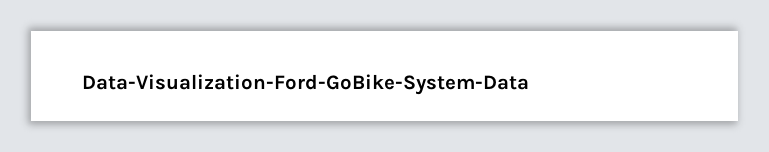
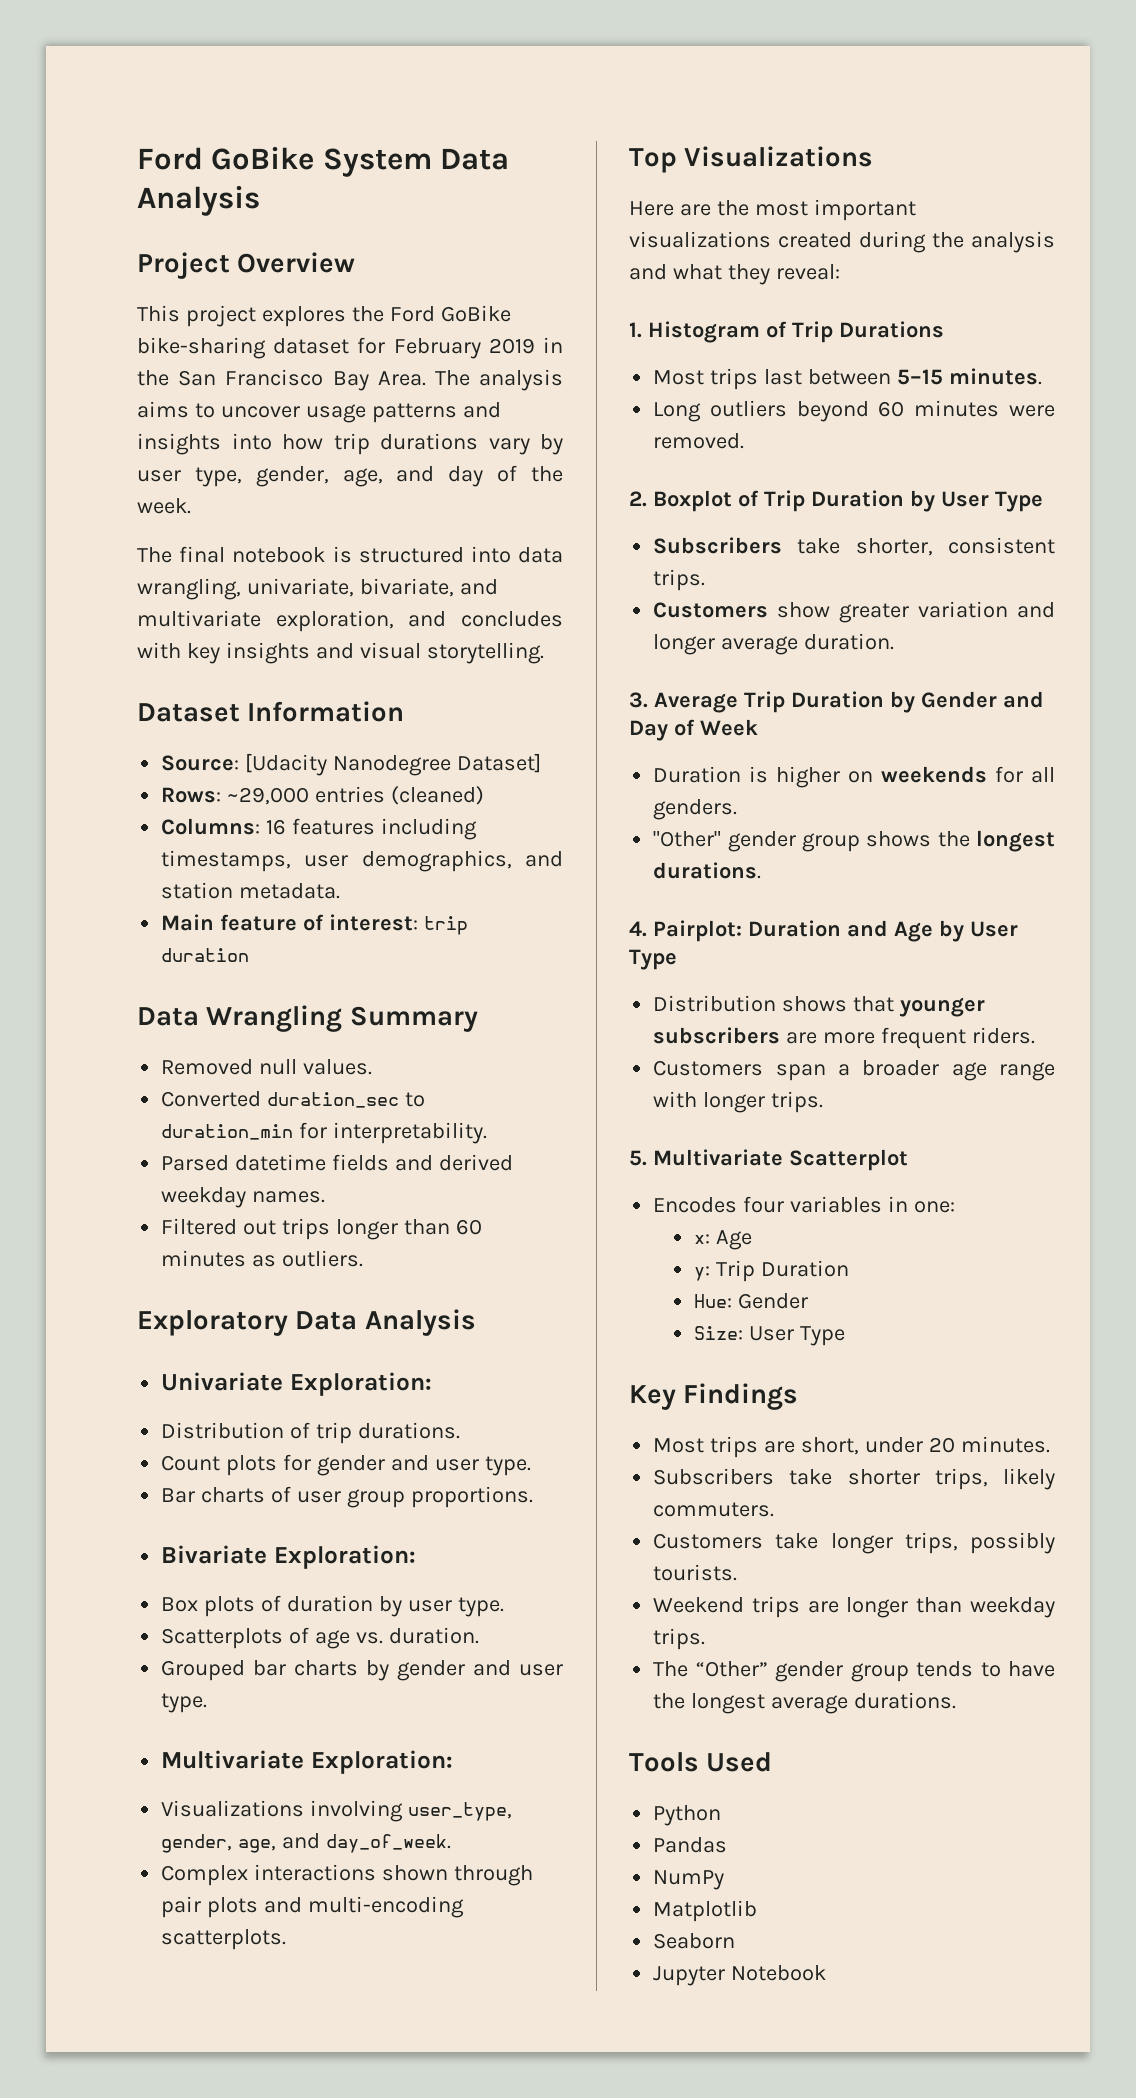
- Data-Visualization-Ford-GoBike-System-Data
+ Ford GoBike System Data Analysis
+ Project Overview
+ This project explores the Ford GoBike bike-sharing dataset for February 2019 in the San Francisco Bay Area. The analysis aims to uncover usage patterns and insights into how trip durations vary by user type, gender, age, and day of the week.
+ The final notebook is structured into data wrangling, univariate, bivariate, and multivariate exploration, and concludes with key insights and visual storytelling.
+ Dataset Information
+ Source: [Udacity Nanodegree Dataset]
+ Rows: ~29,000 entries (cleaned)
+ Columns: 16 features including timestamps, user demographics, and station metadata.
+ Main feature of interest: trip duration
+ Data Wrangling Summary
+ Removed null values.
+ Converted duration_sec to duration_min for interpretability.
+ Parsed datetime fields and derived weekday names.
+ Filtered out trips longer than 60 minutes as outliers.
+ Exploratory Data Analysis
+ Univariate Exploration:
+ Distribution of trip durations.
+ Count plots for gender and user type.
+ Bar charts of user group proportions.
+ Bivariate Exploration:
+ Box plots of duration by user type.
+ Scatterplots of age vs. duration.
+ Grouped bar charts by gender and user type.
+ Multivariate Exploration:
+ Visualizations involving user_type, gender, age, and day_of_week.
+ Complex interactions shown through pair plots and multi-encoding scatterplots.
+ Top Visualizations
+ Here are the most important visualizations created during the analysis and what they reveal:
+ 1. Histogram of Trip Durations
+ Most trips last between 5–15 minutes.
+ Long outliers beyond 60 minutes were removed.
+ 2. Boxplot of Trip Duration by User Type
+ Subscribers take shorter, consistent trips.
+ Customers show greater variation and longer average duration.
+ 3. Average Trip Duration by Gender and Day of Week
+ Duration is higher on weekends for all genders.
+ "Other" gender group shows the longest durations.
+ 4. Pairplot: Duration and Age by User Type
+ Distribution shows that younger subscribers are more frequent riders.
+ Customers span a broader age range with longer trips.
+ 5. Multivariate Scatterplot
+ Encodes four variables in one:
+ x: Age
+ y: Trip Duration
+ Hue: Gender
+ Size: User Type
+ Key Findings
+ Most trips are short, under 20 minutes.
+ Subscribers take shorter trips, likely commuters.
+ Customers take longer trips, possibly tourists.
+ Weekend trips are longer than weekday trips.
+ The “Other” gender group tends to have the longest average durations.
+ Tools Used
+ Python
+ Pandas
+ NumPy
+ Matplotlib
+ Seaborn
+ Jupyter Notebook

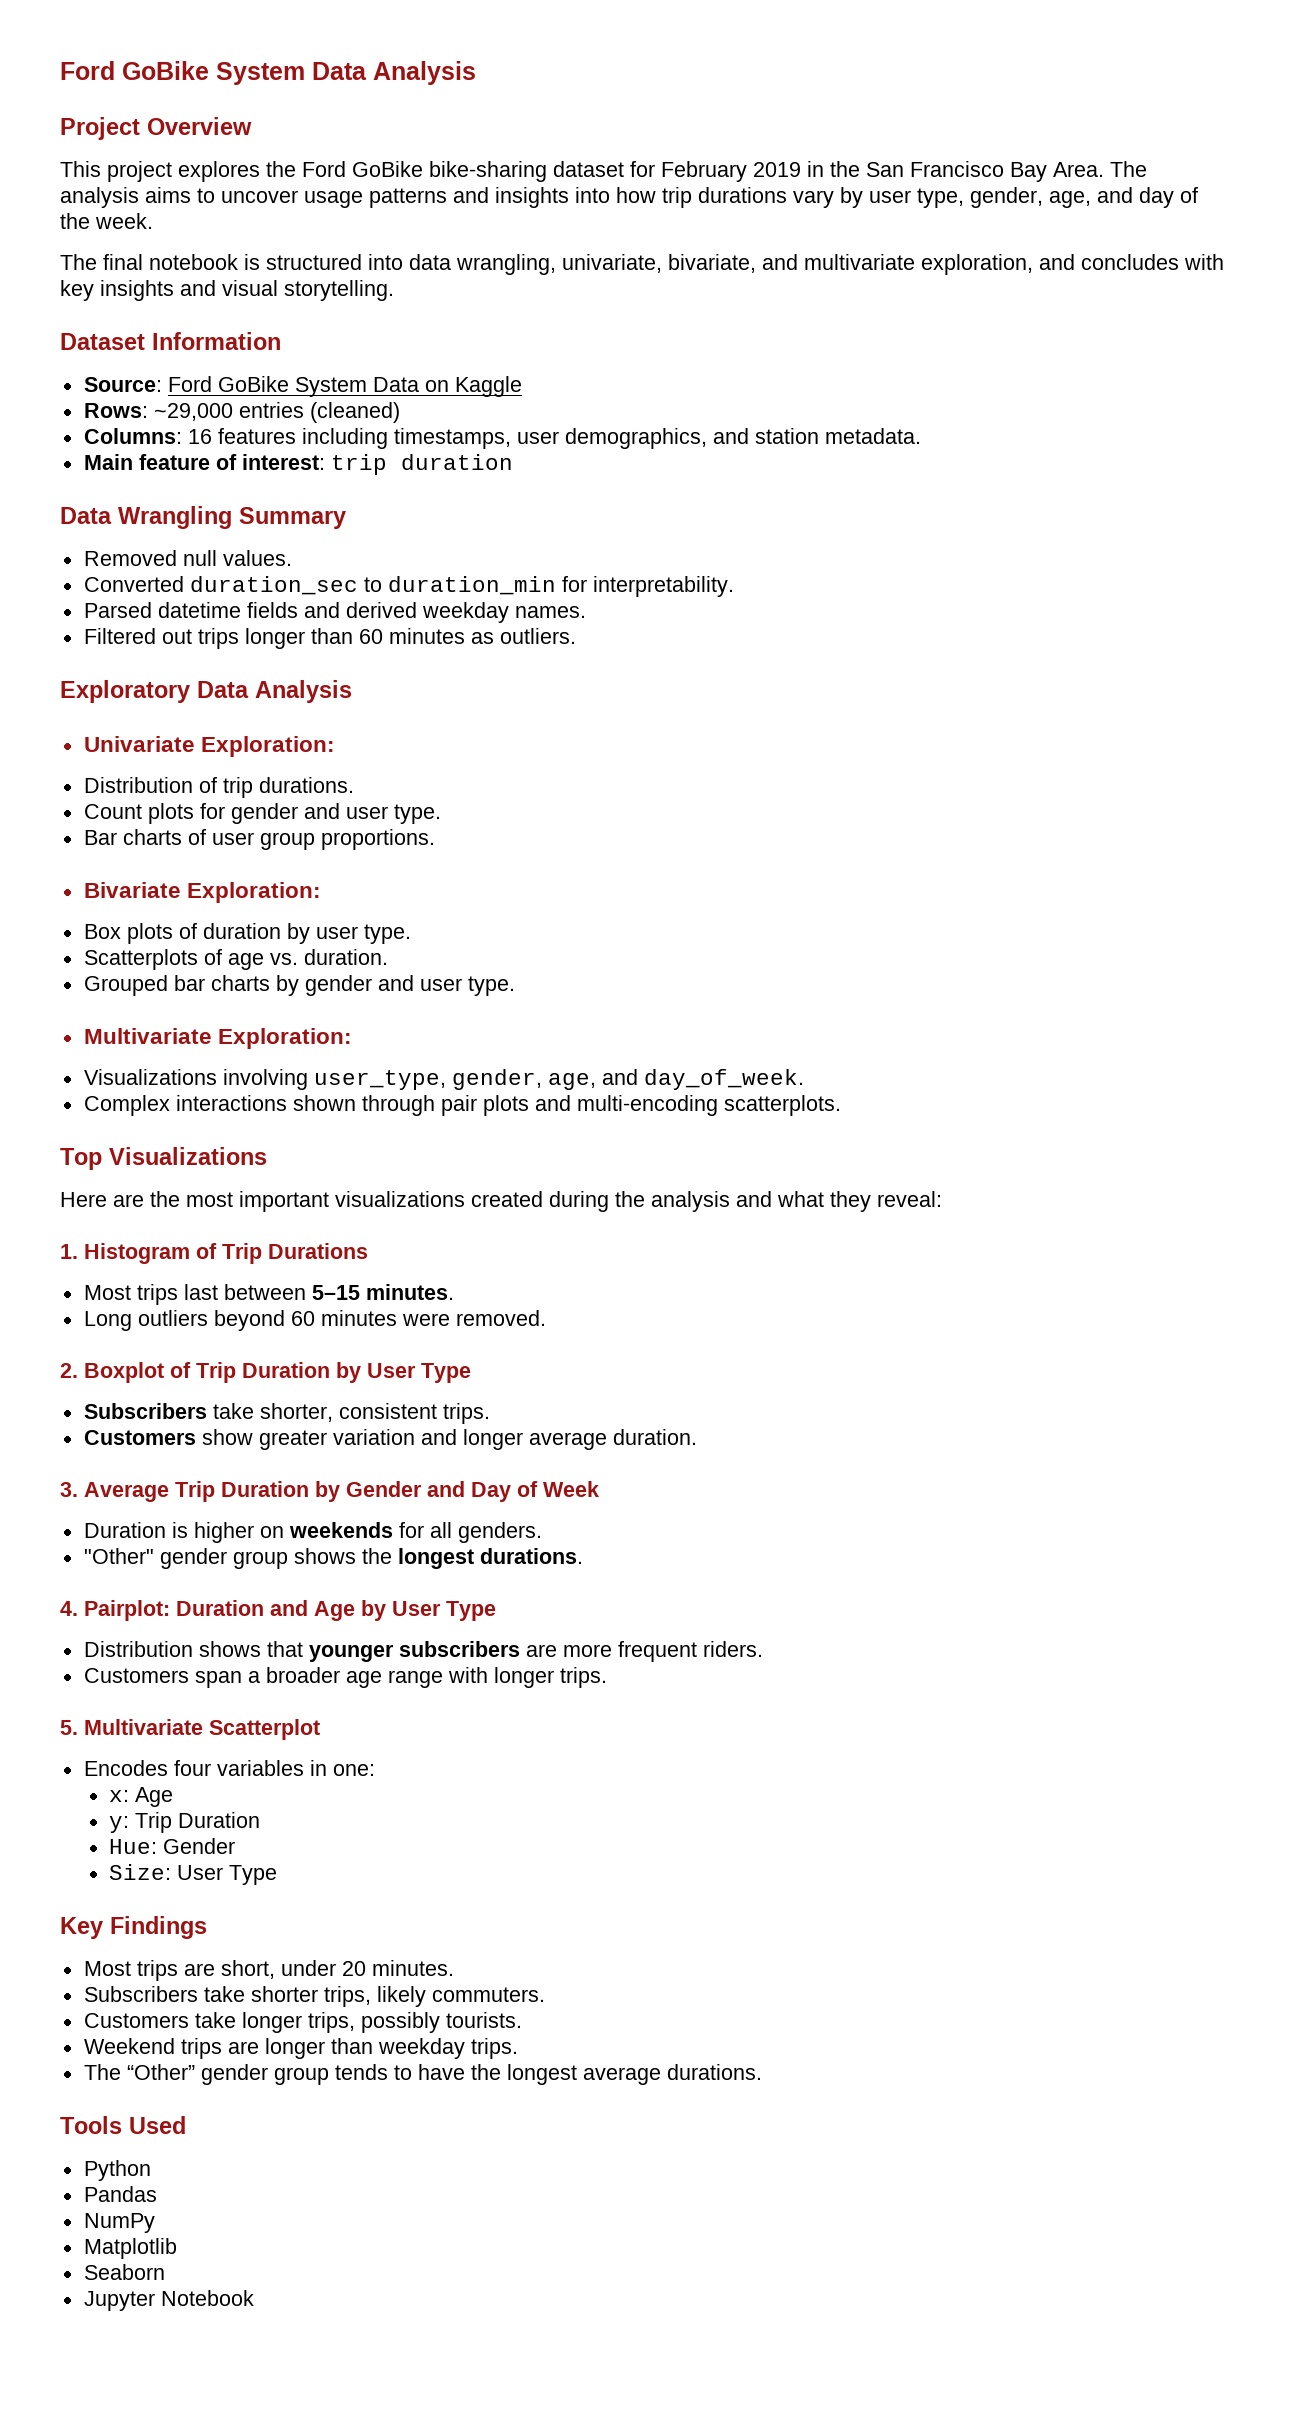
- Source: [Udacity Nanodegree Dataset]
+ Source: Ford GoBike System Data on Kaggle

